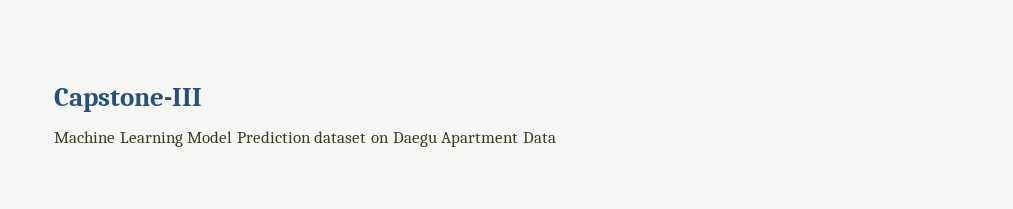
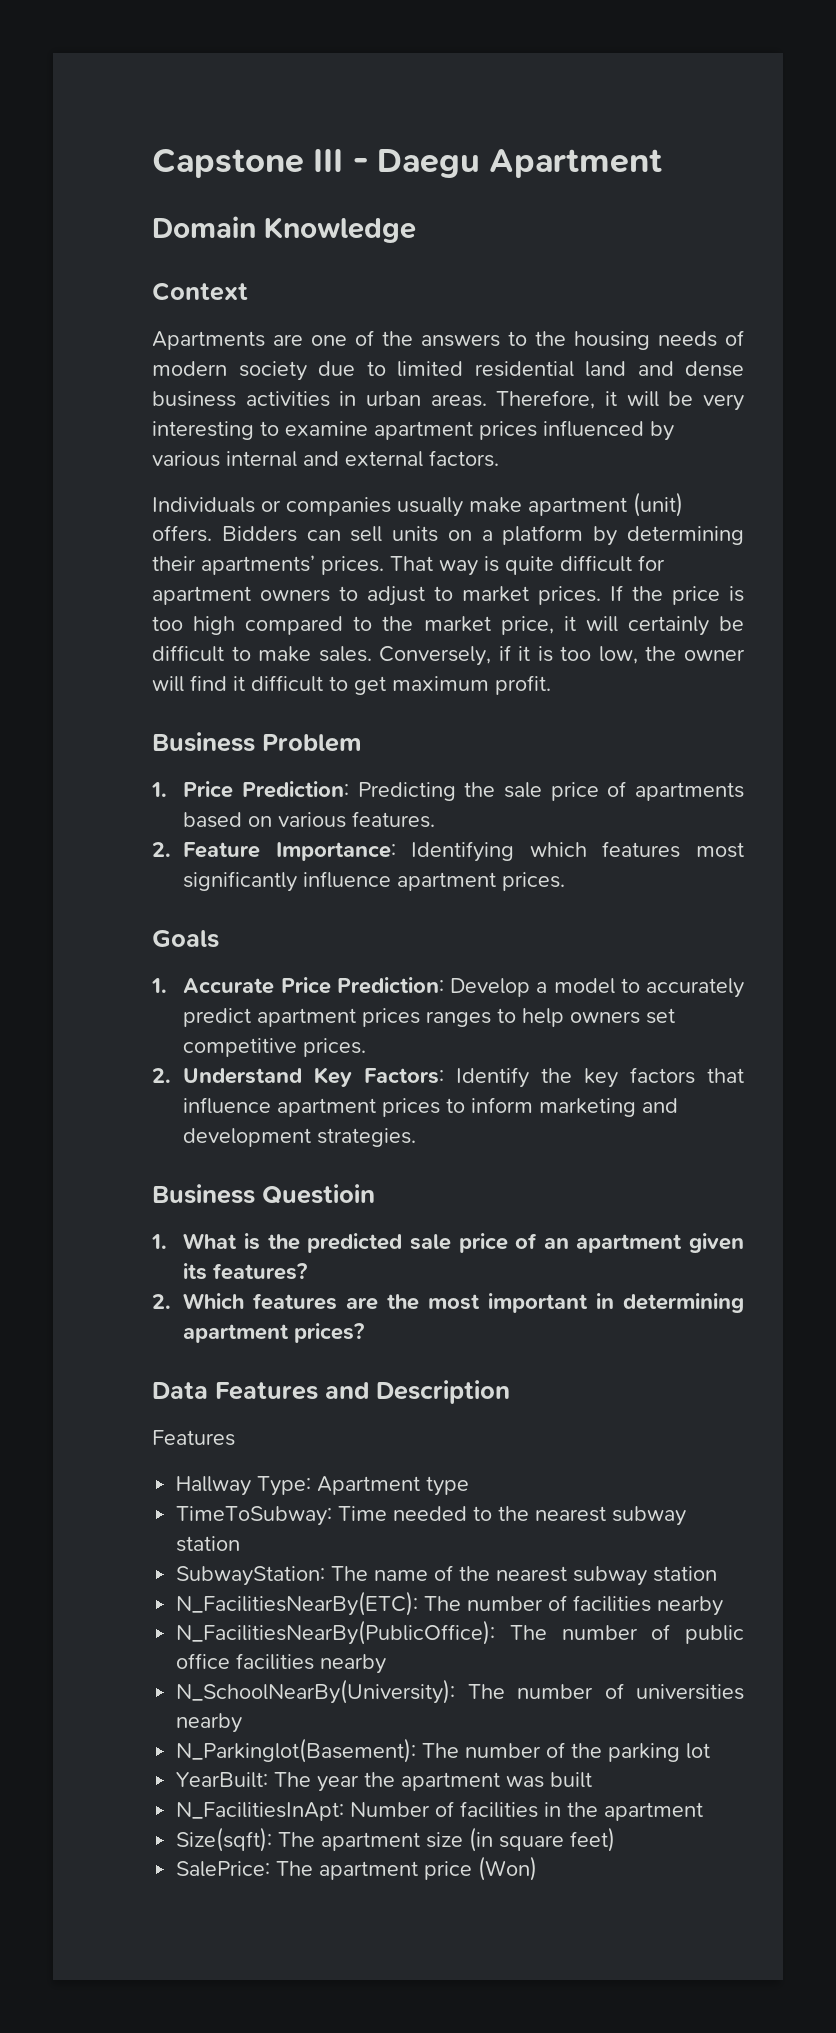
- Capstone-III
- Machine Learning Model Prediction dataset on Daegu Apartment Data
+ Capstone III - Daegu Apartment
+ Domain Knowledge
+ Context
+ Apartments are one of the answers to the housing needs of modern society due to limited residential land and dense business activities in urban areas. Therefore, it will be very interesting to examine apartment prices influenced by various internal and external factors.
+ Individuals or companies usually make apartment (unit) offers. Bidders can sell units on a platform by determining their apartments’ prices. That way is quite difficult for apartment owners to adjust to market prices. If the price is too high compared to the market price, it will certainly be difficult to make sales. Conversely, if it is too low, the owner will find it difficult to get maximum profit.
+ Business Problem
+ 1. Price Prediction: Predicting the sale price of apartments based on various features.
+ 2. Feature Importance: Identifying which features most significantly influence apartment prices.
+ Goals
+ 1. Accurate Price Prediction: Develop a model to accurately predict apartment prices ranges to help owners set competitive prices.
+ 2. Understand Key Factors: Identify the key factors that influence apartment prices to inform marketing and development strategies.
+ Business Questioin
+ 1. What is the predicted sale price of an apartment given its features?
+ 2. Which features are the most important in determining apartment prices?
+ Data Features and Description
+ Features
+ Hallway Type: Apartment type
+ TimeToSubway: Time needed to the nearest subway station
+ SubwayStation: The name of the nearest subway station
+ N_FacilitiesNearBy(ETC): The number of facilities nearby
+ N_FacilitiesNearBy(PublicOffice): The number of public office facilities nearby
+ N_SchoolNearBy(University): The number of universities nearby
+ N_Parkinglot(Basement): The number of the parking lot
+ YearBuilt: The year the apartment was built
+ N_FacilitiesInApt: Number of facilities in the apartment
+ Size(sqft): The apartment size (in square feet)
+ SalePrice: The apartment price (Won)

